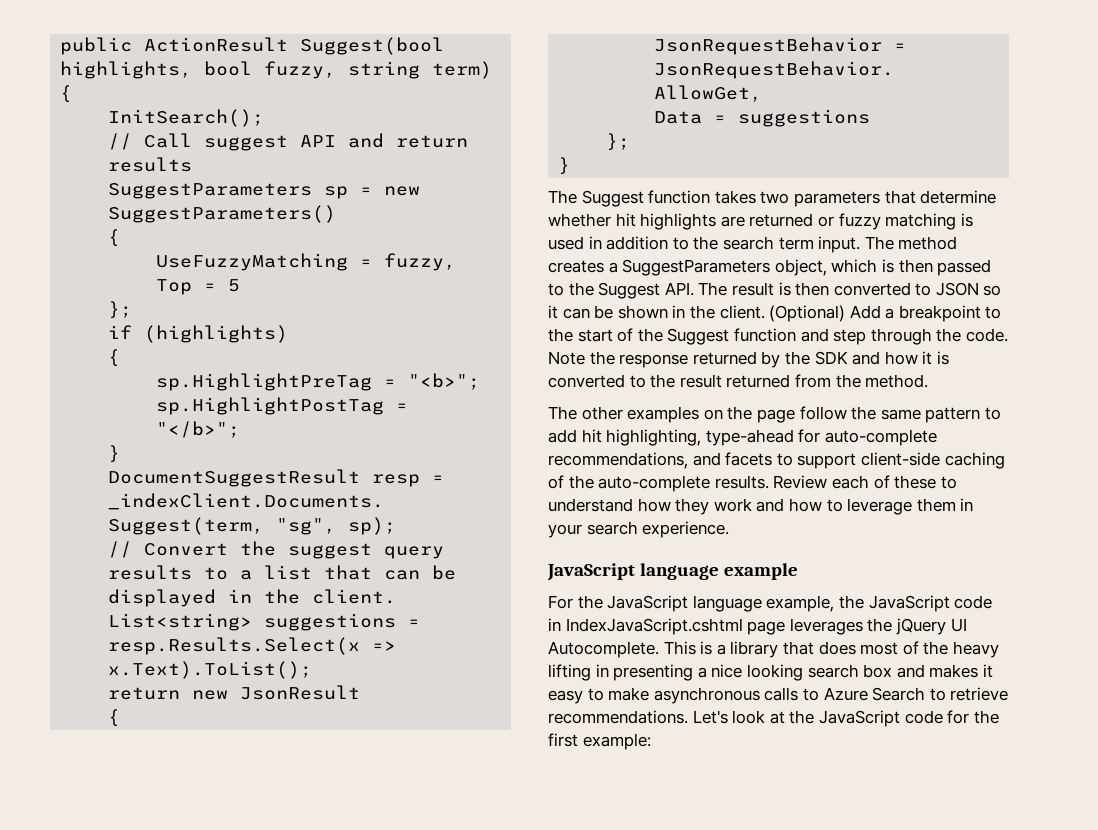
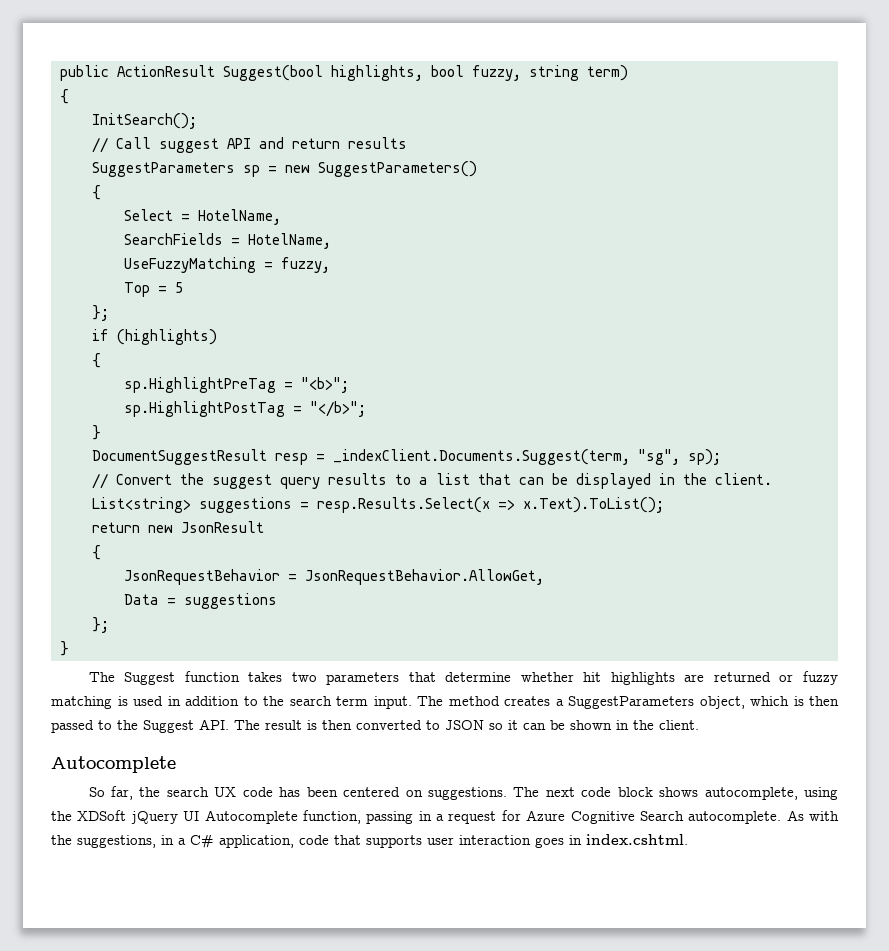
+ Select = HotelName,
+ SearchFields = HotelName,
- The method creates a SuggestParameters object, which is then passed to the Suggest API. The result is then converted to JSON so it can be shown in the client. (Optional) Add a breakpoint to the start of the Suggest function and step through the code. Note the response returned by the SDK and how it is converted to the result returned from the method.
- The other examples on the page follow the same pattern to add hit highlighting, type-ahead for auto-complete recommendations, and facets to support client-side caching of the auto-complete results. Review each of these to understand how they work and how to leverage them in your search experience.
- JavaScript language example
- For the JavaScript language example, the JavaScript code in IndexJavaScript.cshtml page leverages the jQuery UI Autocomplete. This is a library that does most of the heavy lifting in presenting a nice looking search box and makes it easy to make asynchronous calls to Azure Search to retrieve recommendations. Let's look at the JavaScript code for the first example:
+ The method creates a SuggestParameters object, which is then passed to the Suggest API. The result is then converted to JSON so it can be shown in the client.
+ Autocomplete
+ So far, the search UX code has been centered on suggestions. The next code block shows autocomplete, using the XDSoft jQuery UI Autocomplete function, passing in a request for Azure Cognitive Search autocomplete. As with the suggestions, in a C# application, code that supports user interaction goes in index.cshtml.

